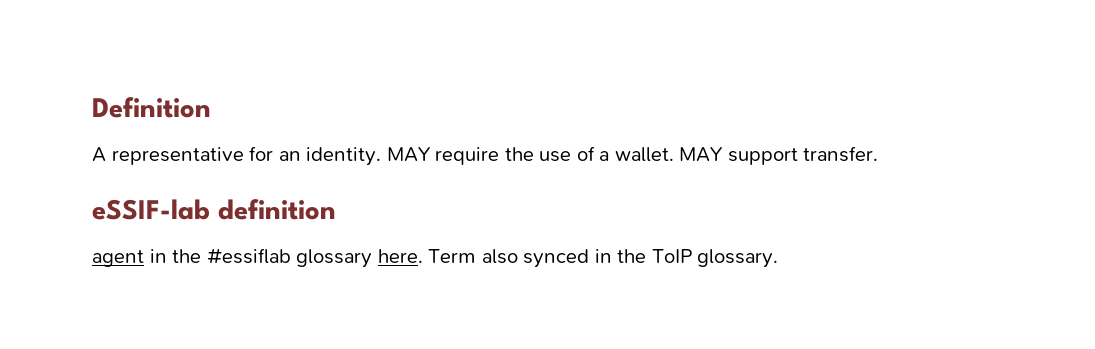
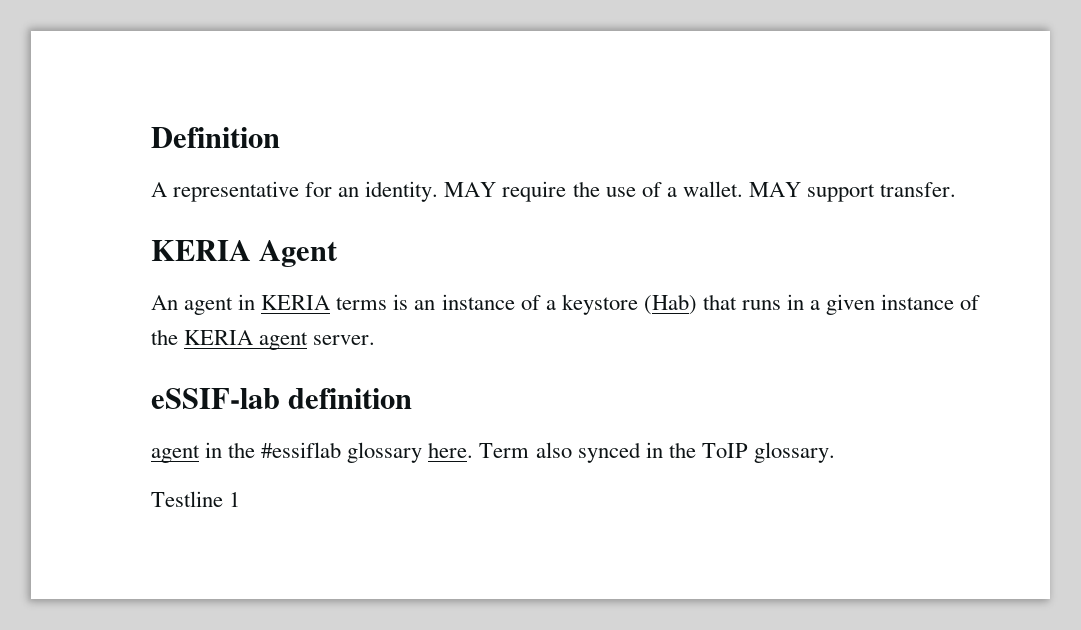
+ KERIA Agent
+ An agent in KERIA terms is an instance of a keystore (Hab) that runs in a given instance of the KERIA agent server.
+ Testline 1

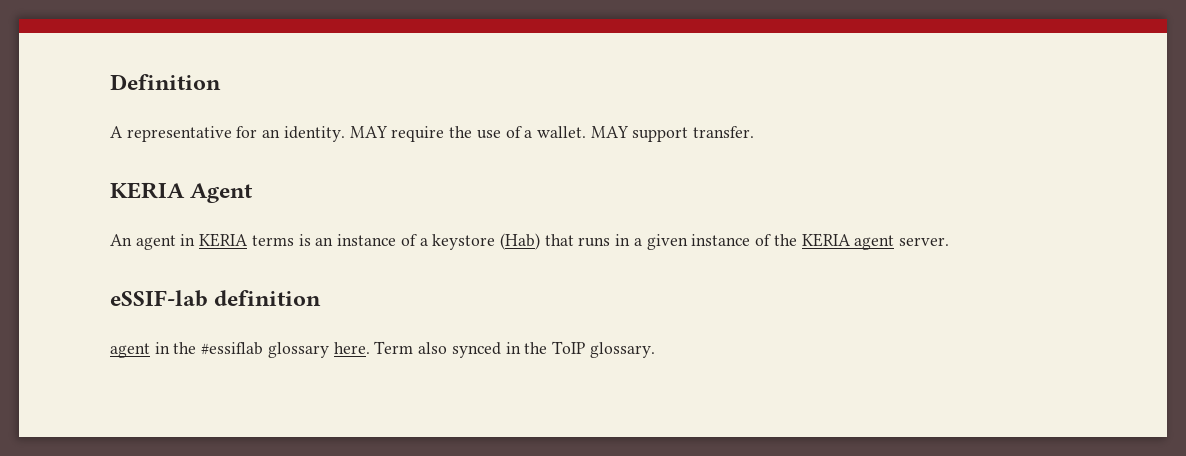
- Testline 1

